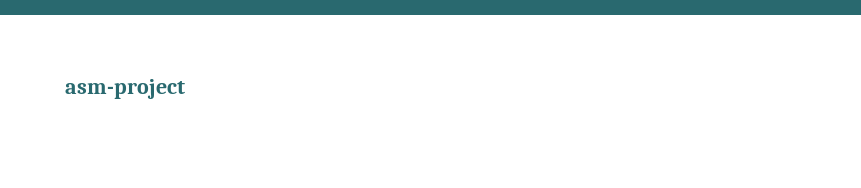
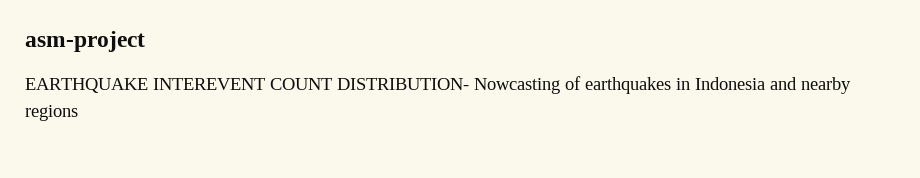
+ EARTHQUAKE INTEREVENT COUNT DISTRIBUTION- Nowcasting of earthquakes in Indonesia and nearby regions

